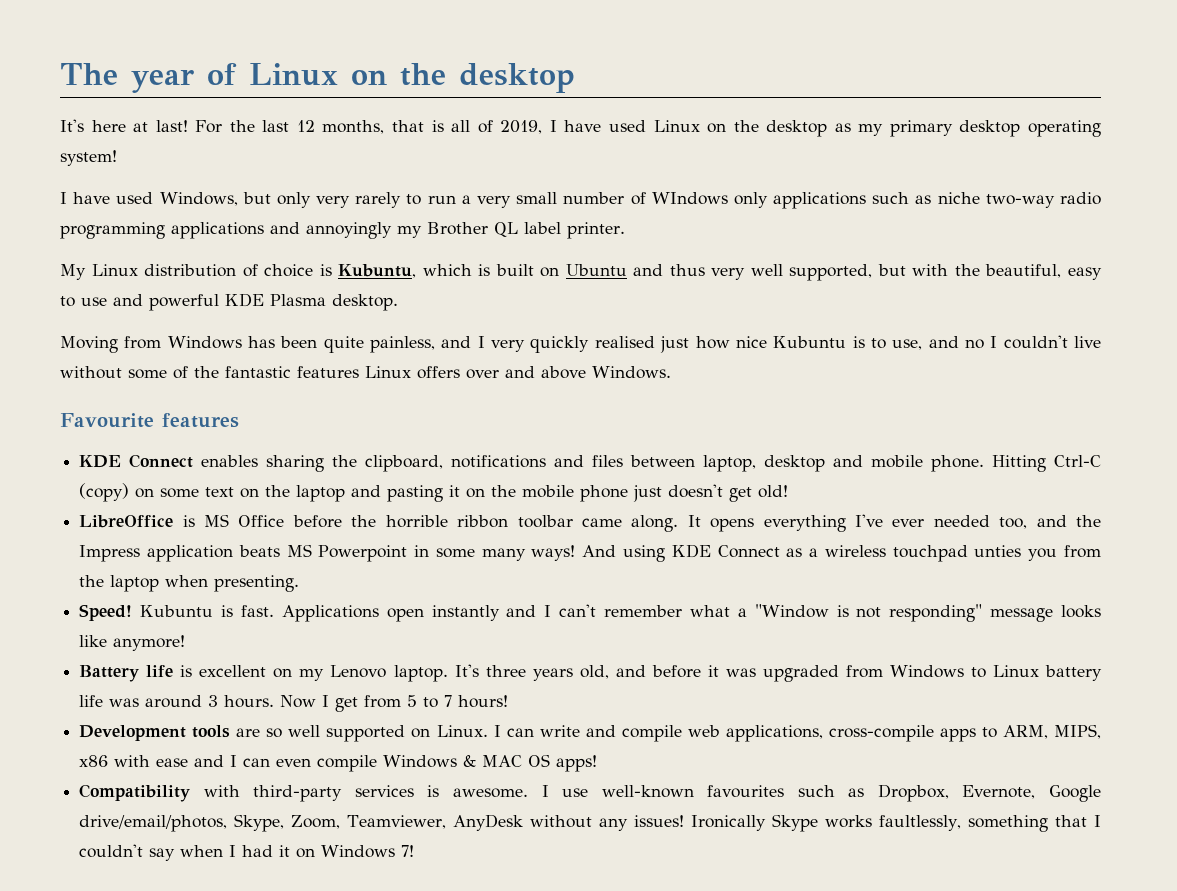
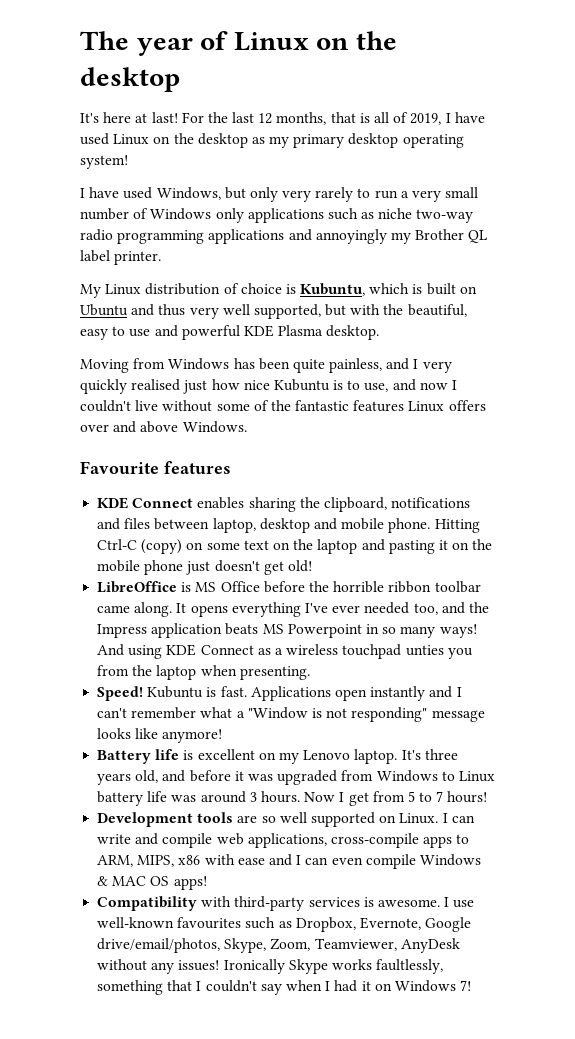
- I have used Windows, but only very rarely to run a very small number of WIndows only applications such as niche two-way radio programming applications and annoyingly my Brother QL label printer.
+ I have used Windows, but only very rarely to run a very small number of Windows only applications such as niche two-way radio programming applications and annoyingly my Brother QL label printer.
- Moving from Windows has been quite painless, and I very quickly realised just how nice Kubuntu is to use, and no I couldn't live without some of the fantastic features Linux offers over and above Windows.
+ Moving from Windows has been quite painless, and I very quickly realised just how nice Kubuntu is to use, and now I couldn't live without some of the fantastic features Linux offers over and above Windows.
- It opens everything I've ever needed too, and the Impress application beats MS Powerpoint in some many ways!
+ It opens everything I've ever needed too, and the Impress application beats MS Powerpoint in so many ways!

